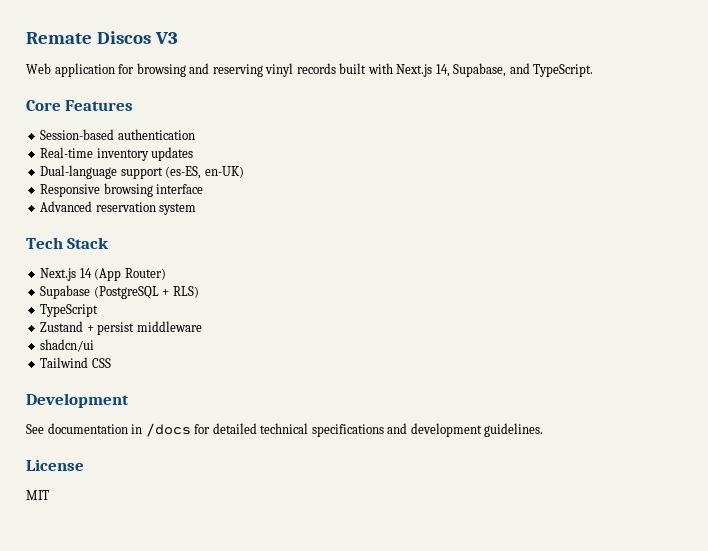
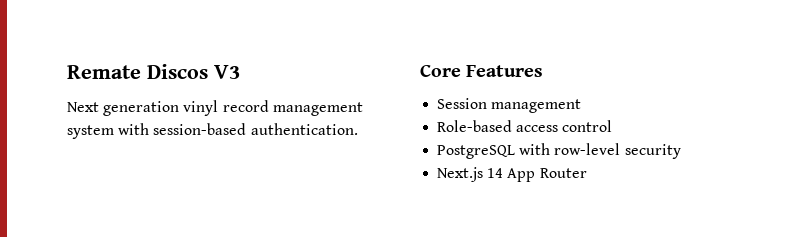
- Web application for browsing and reserving vinyl records built with Next.js 14, Supabase, and TypeScript.
+ Next generation vinyl record management system with session-based authentication.
  Core Features
- Session-based authentication
- Real-time inventory updates
- Dual-language support (es-ES, en-UK)
- Responsive browsing interface
- Advanced reservation system
- Tech Stack
- Next.js 14 (App Router)
- Supabase (PostgreSQL + RLS)
- TypeScript
- Zustand + persist middleware
- shadcn/ui
- Tailwind CSS
- Development
- See documentation in /docs for detailed technical specifications and development guidelines.
- License
- MIT
+ Session management
+ Role-based access control
+ PostgreSQL with row-level security
+ Next.js 14 App Router

